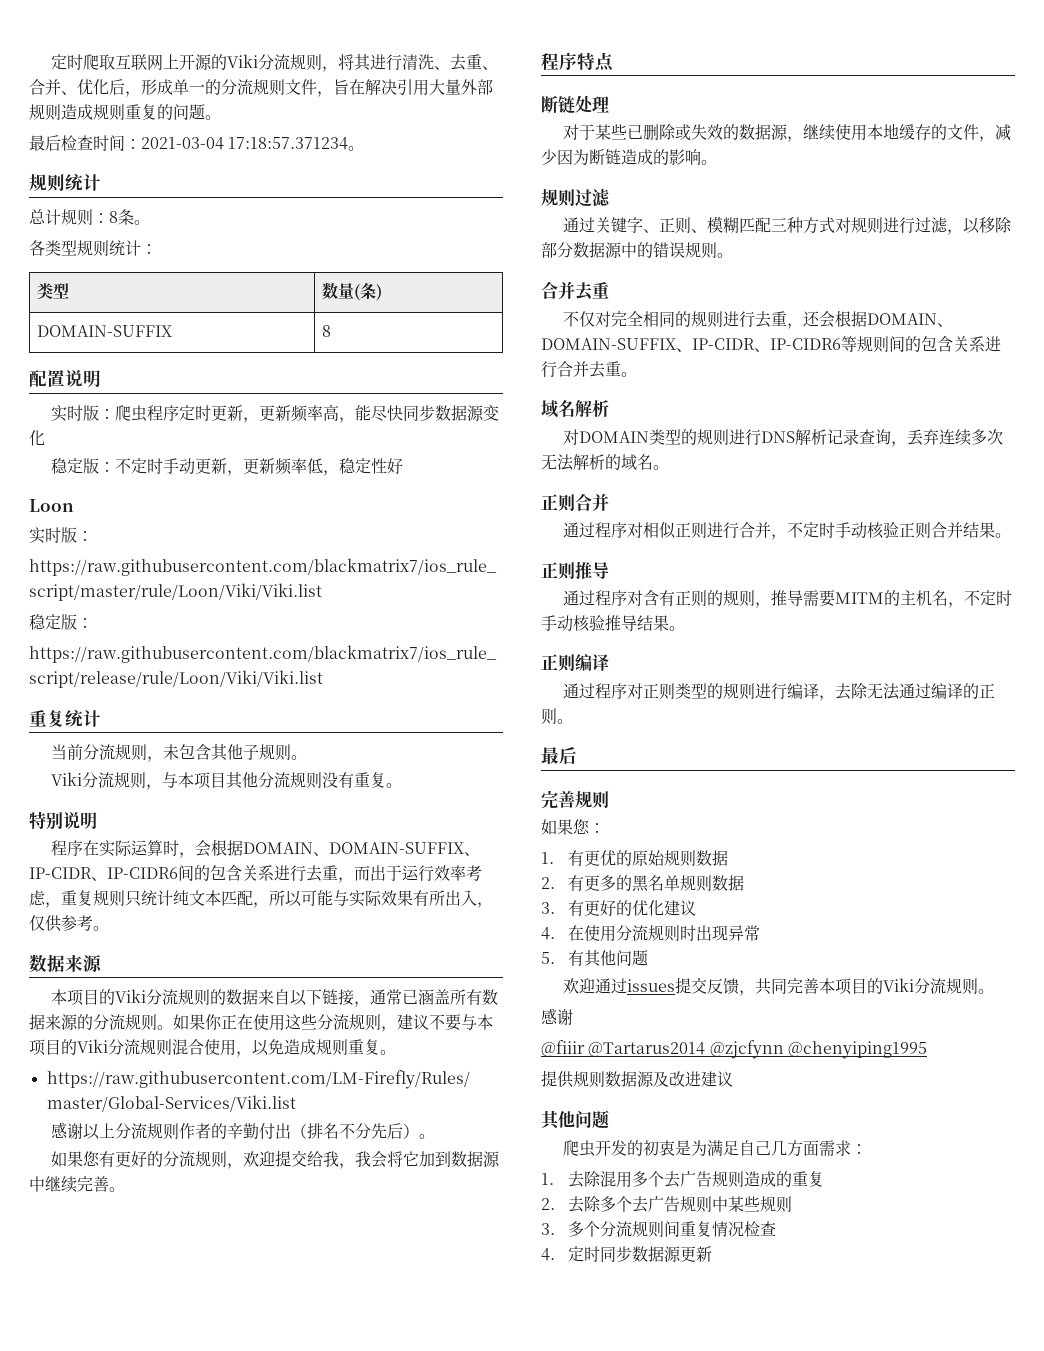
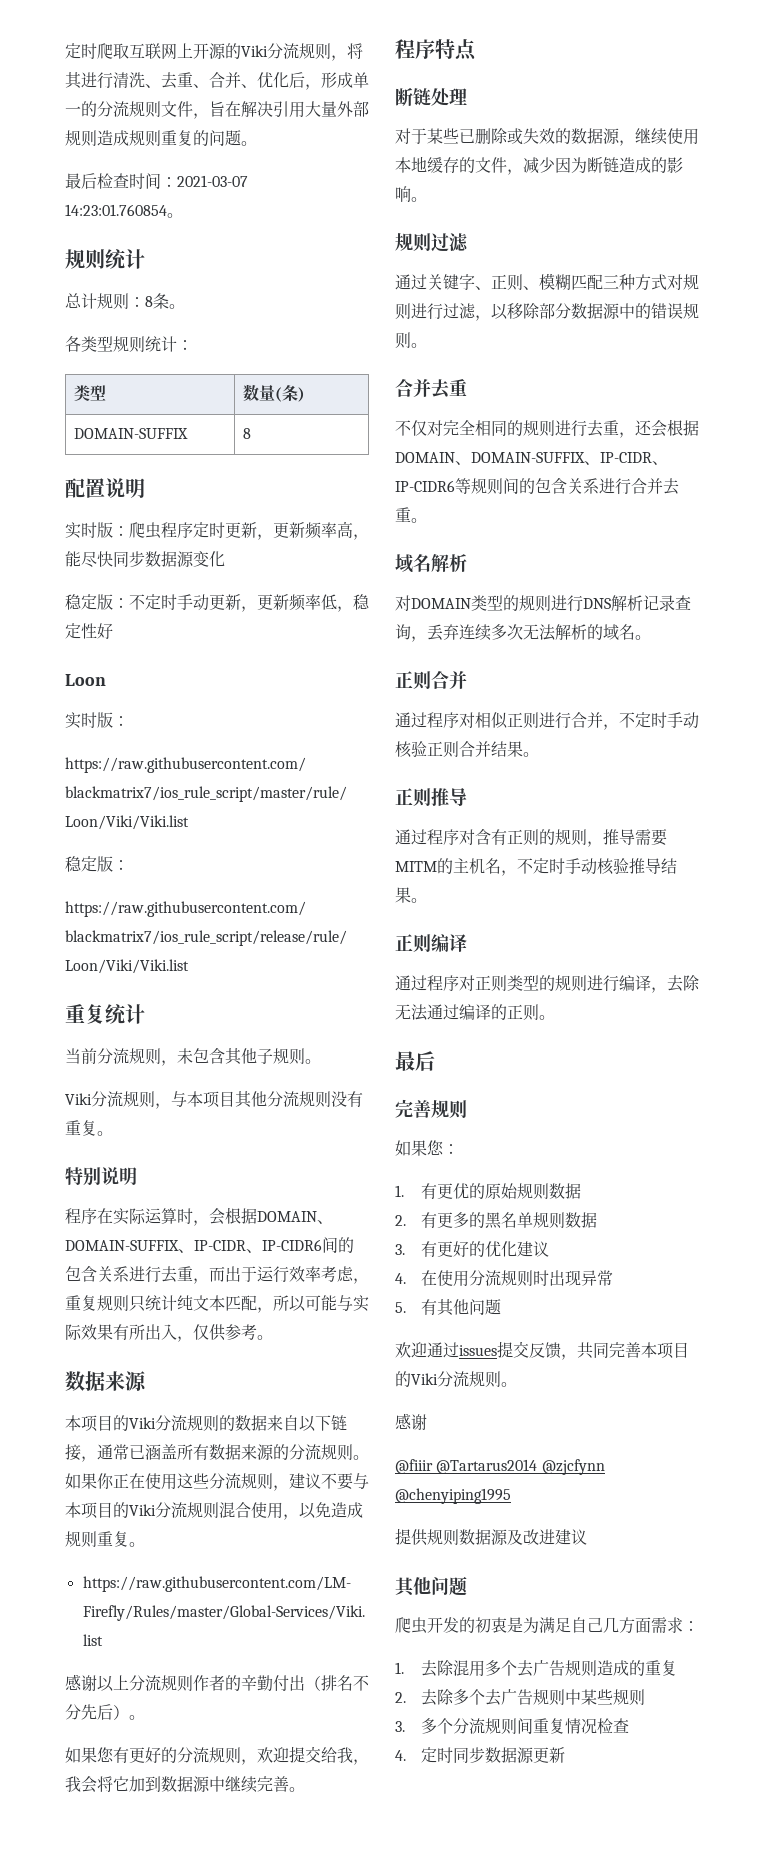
- 最后检查时间：2021-03-04 17:18:57.371234。
+ 最后检查时间：2021-03-07 14:23:01.760854。

